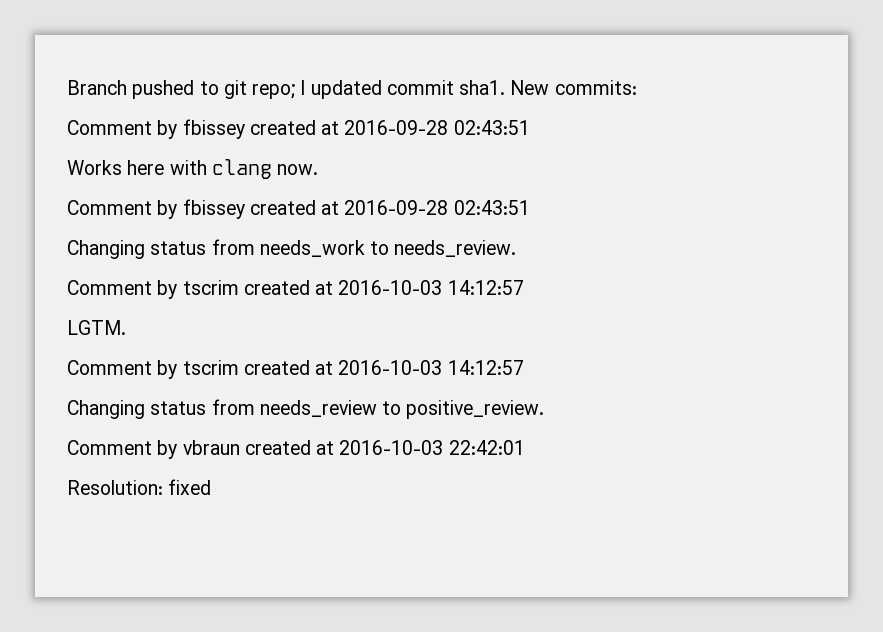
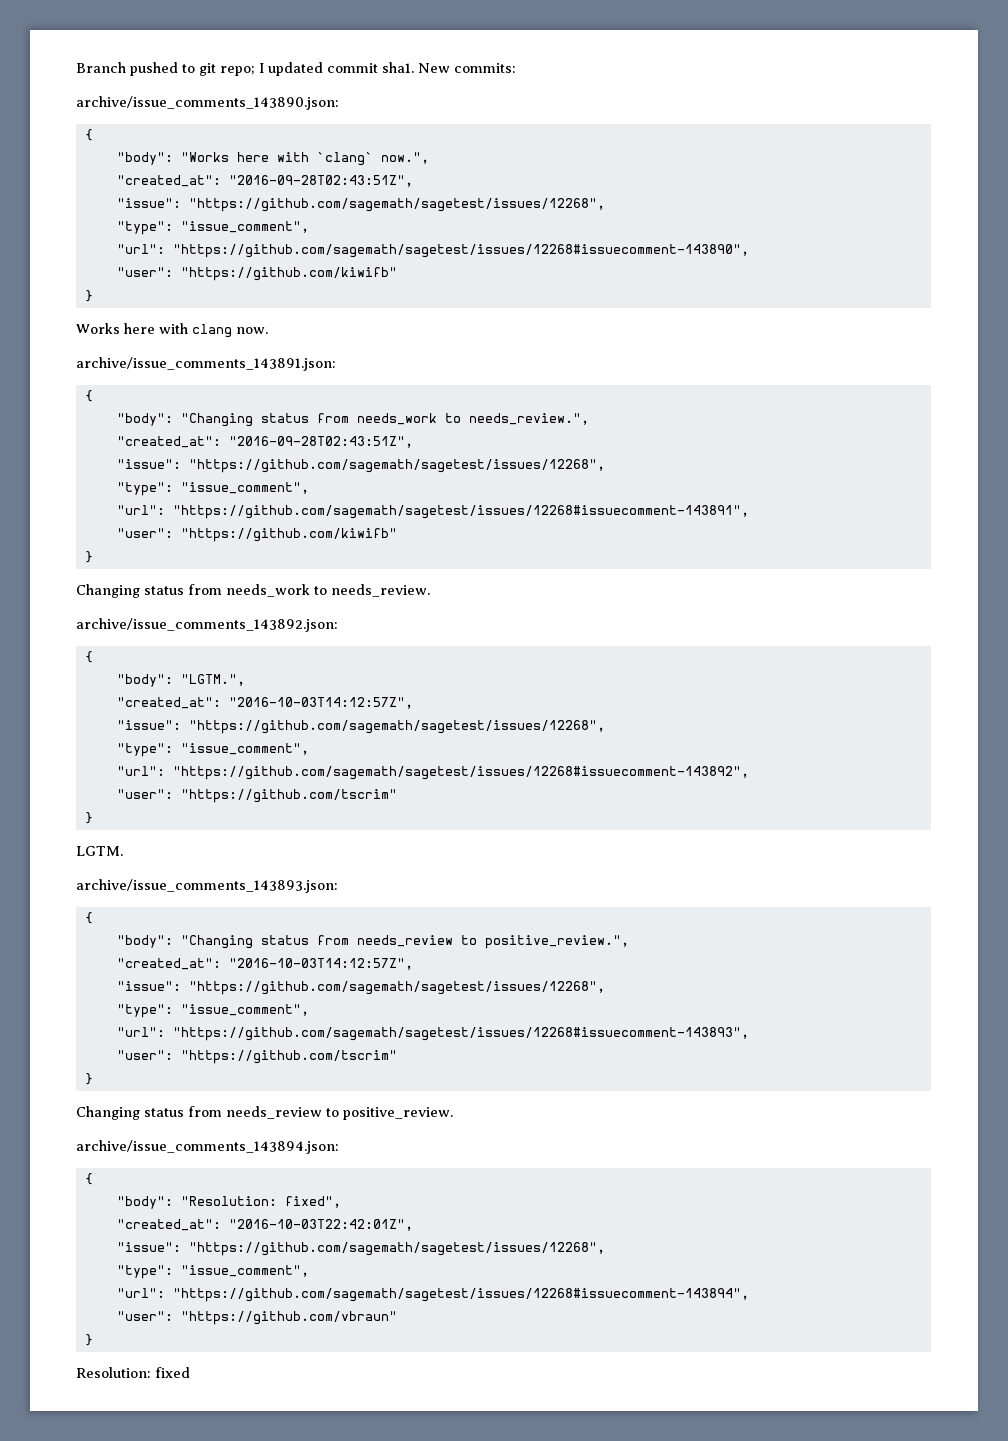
  New commits:
- Comment by fbissey created at 2016-09-28 02:43:51
+ archive/issue_comments_143890.json:
+ {
+ "body": "Works here with `clang` now.",
+ "created_at": "2016-09-28T02:43:51Z",
+ "issue": "https://github.com/sagemath/sagetest/issues/12268",
+ "type": "issue_comment",
+ "url": "https://github.com/sagemath/sagetest/issues/12268#issuecomment-143890",
+ "user": "https://github.com/kiwifb"
+ }
  Works here with clang now.
- Comment by fbissey created at 2016-09-28 02:43:51
+ archive/issue_comments_143891.json:
+ {
+ "body": "Changing status from needs_work to needs_review.",
+ "created_at": "2016-09-28T02:43:51Z",
+ "issue": "https://github.com/sagemath/sagetest/issues/12268",
+ "type": "issue_comment",
+ "url": "https://github.com/sagemath/sagetest/issues/12268#issuecomment-143891",
+ "user": "https://github.com/kiwifb"
+ }
  Changing status from needs_work to needs_review.
- Comment by tscrim created at 2016-10-03 14:12:57
+ archive/issue_comments_143892.json:
+ {
+ "body": "LGTM.",
+ "created_at": "2016-10-03T14:12:57Z",
+ "issue": "https://github.com/sagemath/sagetest/issues/12268",
+ "type": "issue_comment",
+ "url": "https://github.com/sagemath/sagetest/issues/12268#issuecomment-143892",
+ "user": "https://github.com/tscrim"
+ }
  LGTM.
- Comment by tscrim created at 2016-10-03 14:12:57
+ archive/issue_comments_143893.json:
+ {
+ "body": "Changing status from needs_review to positive_review.",
+ "created_at": "2016-10-03T14:12:57Z",
+ "issue": "https://github.com/sagemath/sagetest/issues/12268",
+ "type": "issue_comment",
+ "url": "https://github.com/sagemath/sagetest/issues/12268#issuecomment-143893",
+ "user": "https://github.com/tscrim"
+ }
- Comment by vbraun created at 2016-10-03 22:42:01
+ archive/issue_comments_143894.json:
+ {
+ "body": "Resolution: fixed",
+ "created_at": "2016-10-03T22:42:01Z",
+ "issue": "https://github.com/sagemath/sagetest/issues/12268",
+ "type": "issue_comment",
+ "url": "https://github.com/sagemath/sagetest/issues/12268#issuecomment-143894",
+ "user": "https://github.com/vbraun"
+ }

